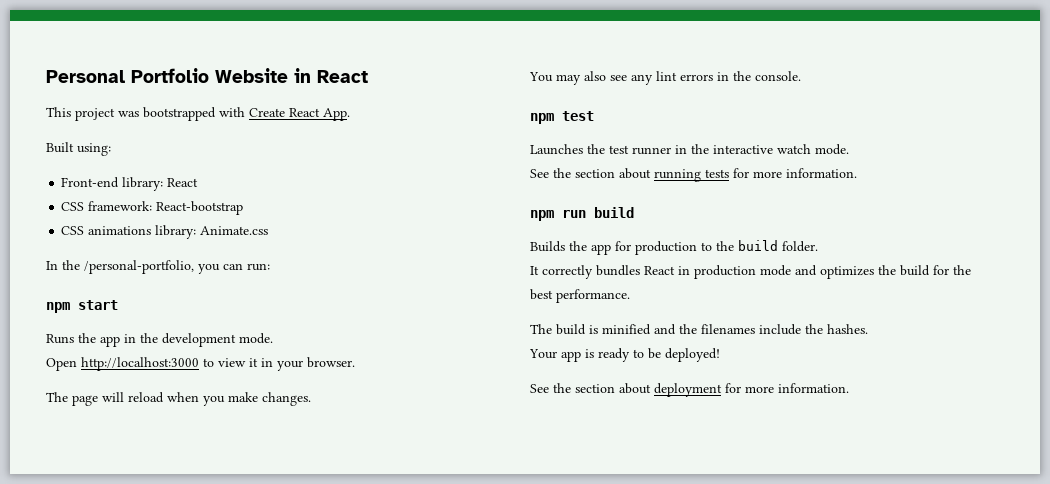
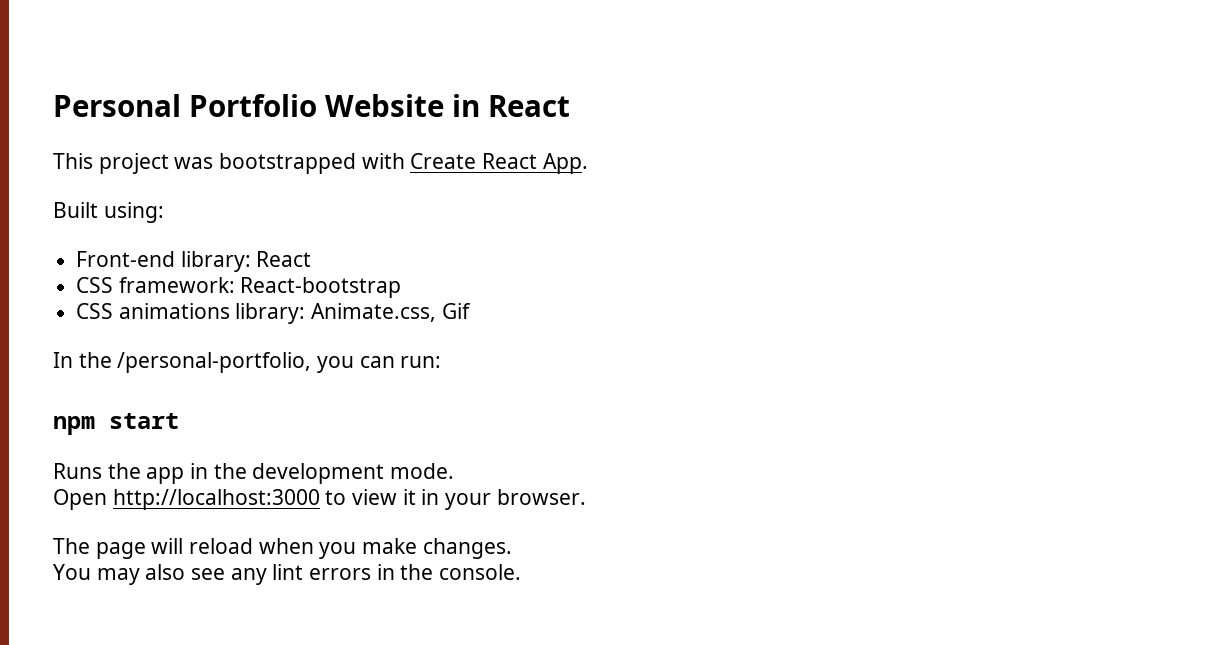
- CSS animations library: Animate.css
+ CSS animations library: Animate.css, Gif
- npm test
- Launches the test runner in the interactive watch mode.
- See the section about running tests for more information.
- npm run build
- Builds the app for production to the build folder.
- It correctly bundles React in production mode and optimizes the build for the best performance.
- The build is minified and the filenames include the hashes.
- Your app is ready to be deployed!
- See the section about deployment for more information.

